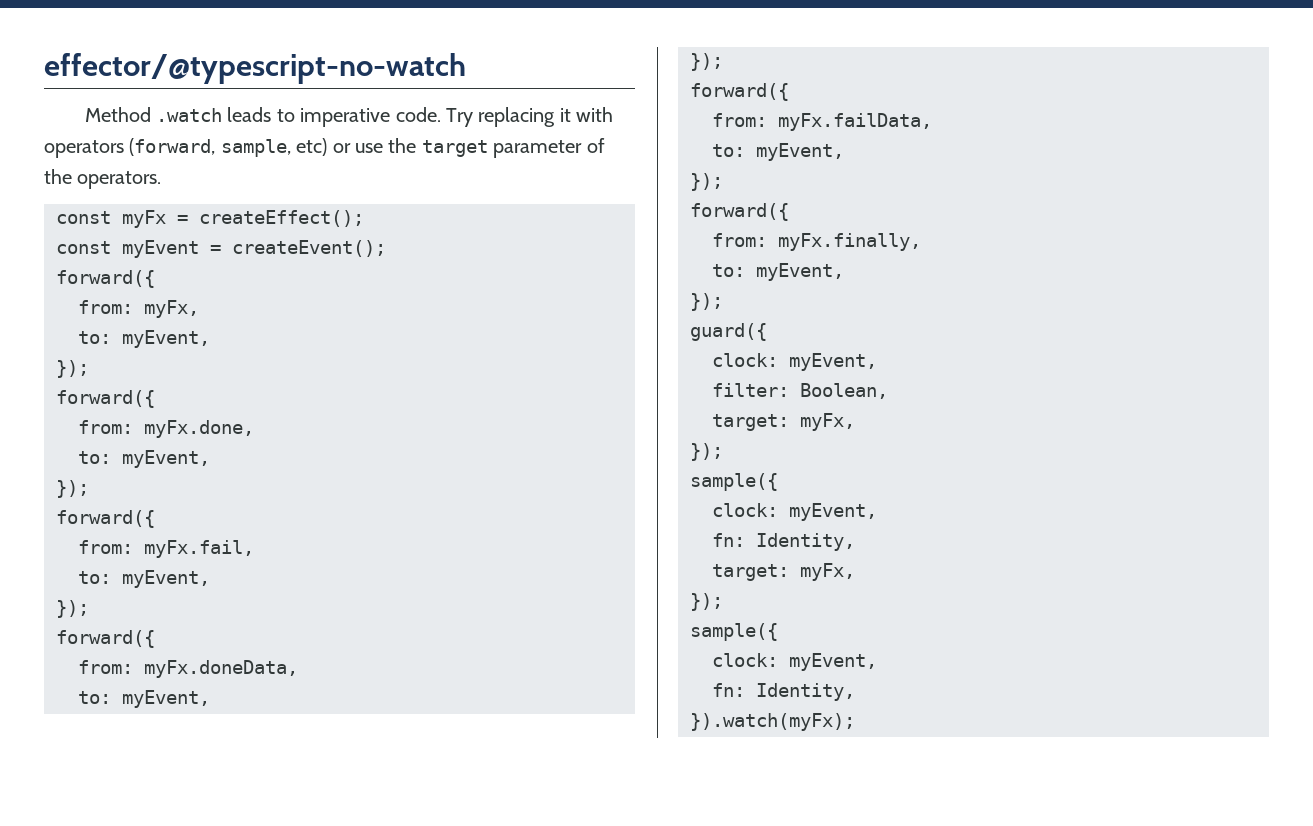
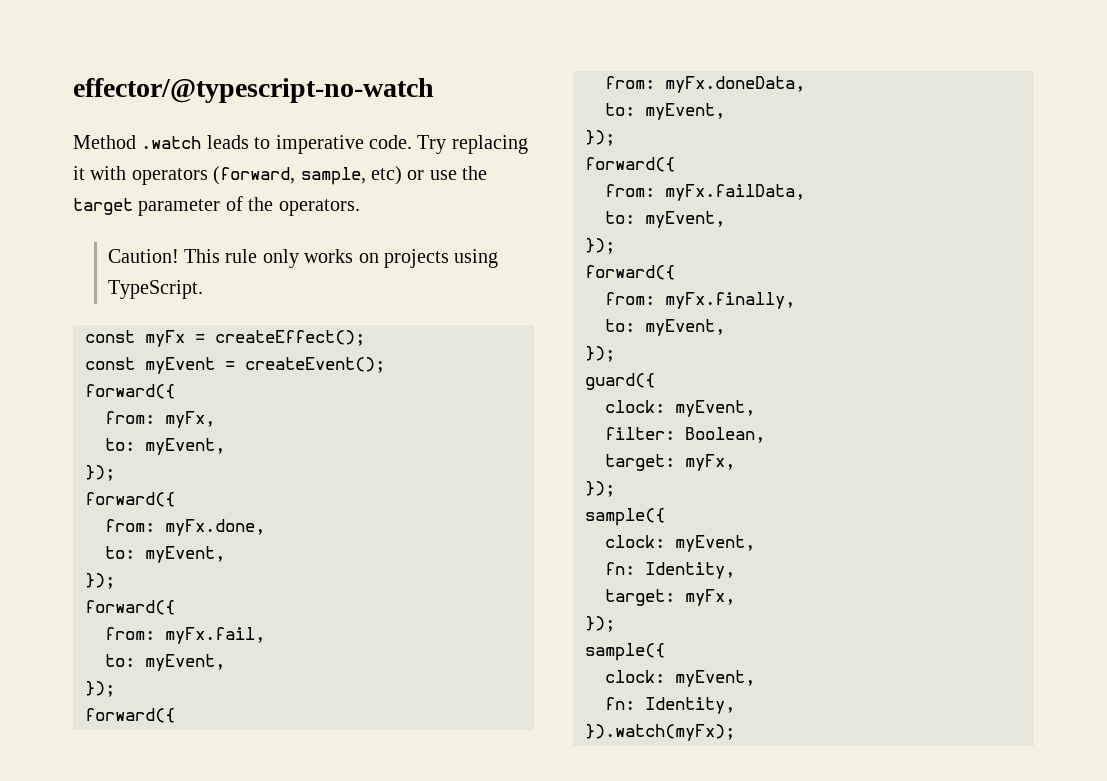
+ Caution! This rule only works on projects using TypeScript.

